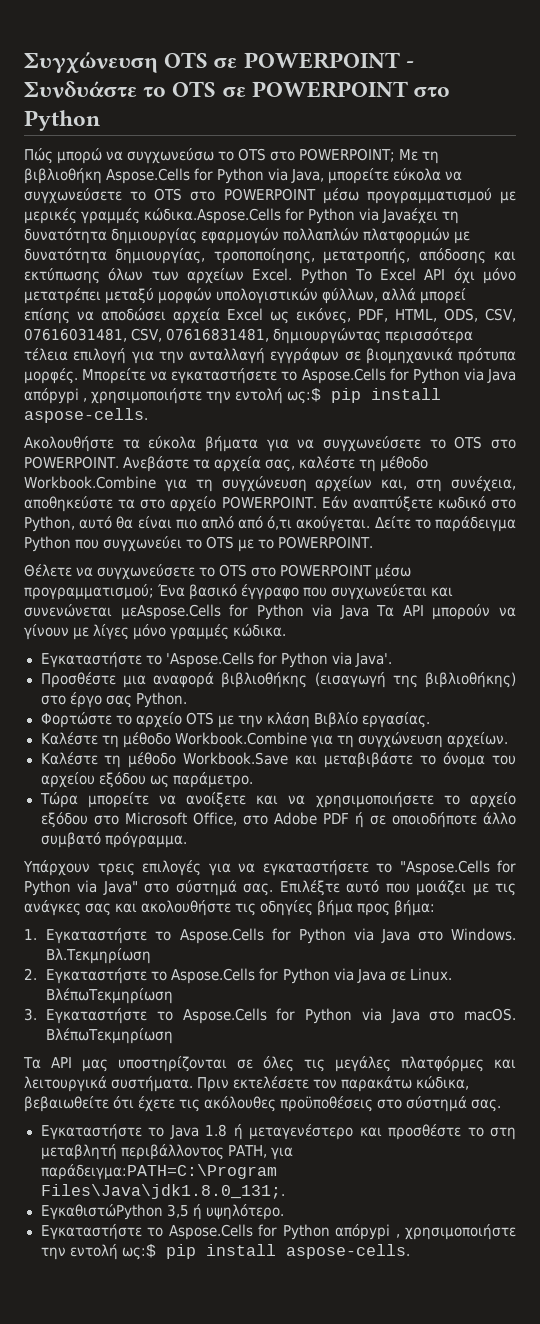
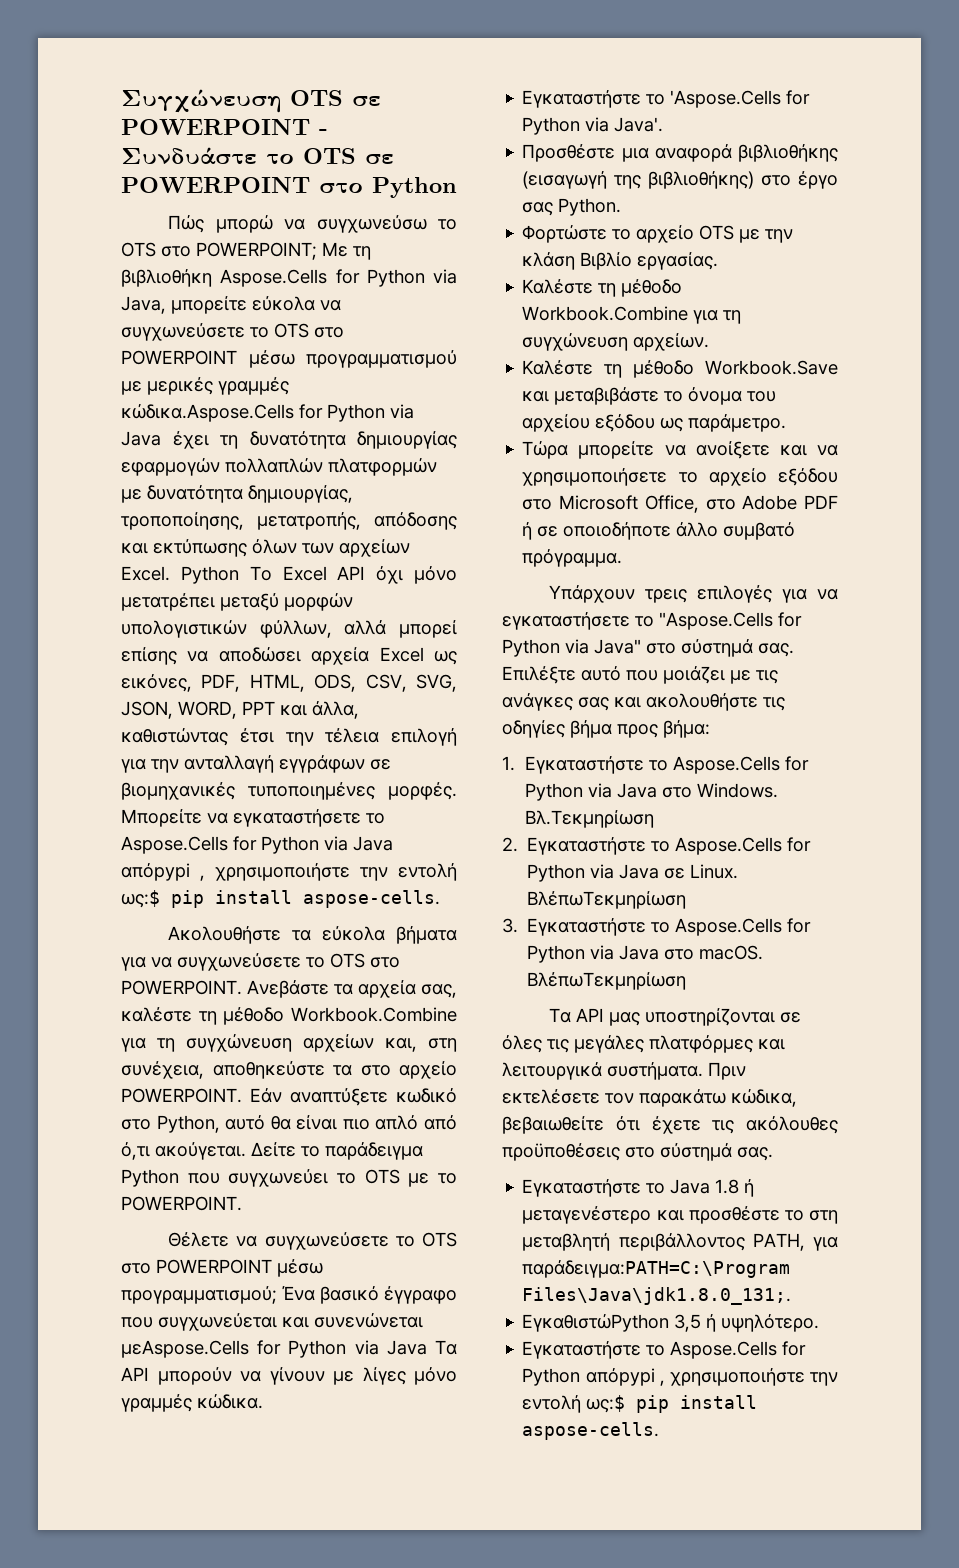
- Πώς μπορώ να συγχωνεύσω το OTS στο POWERPOINT; Με τη βιβλιοθήκη Aspose.Cells for Python via Java, μπορείτε εύκολα να συγχωνεύσετε το OTS στο POWERPOINT μέσω προγραμματισμού με μερικές γραμμές κώδικα.Aspose.Cells for Python via Javaέχει τη δυνατότητα δημιουργίας εφαρμογών πολλαπλών πλατφορμών με δυνατότητα δημιουργίας, τροποποίησης, μετατροπής, απόδοσης και εκτύπωσης όλων των αρχείων Excel.
+ Πώς μπορώ να συγχωνεύσω το OTS στο POWERPOINT; Με τη βιβλιοθήκη Aspose.Cells for Python via Java, μπορείτε εύκολα να συγχωνεύσετε το OTS στο POWERPOINT μέσω προγραμματισμού με μερικές γραμμές κώδικα.Aspose.Cells for Python via Java έχει τη δυνατότητα δημιουργίας εφαρμογών πολλαπλών πλατφορμών με δυνατότητα δημιουργίας, τροποποίησης, μετατροπής, απόδοσης και εκτύπωσης όλων των αρχείων Excel.
- Python Το Excel API όχι μόνο μετατρέπει μεταξύ μορφών υπολογιστικών φύλλων, αλλά μπορεί επίσης να αποδώσει αρχεία Excel ως εικόνες, PDF, HTML, ODS, CSV, 07616031481, CSV, 07616831481, δημιουργώντας περισσότερα τέλεια επιλογή για την ανταλλαγή εγγράφων σε βιομηχανικά πρότυπα μορφές.
+ Python Το Excel API όχι μόνο μετατρέπει μεταξύ μορφών υπολογιστικών φύλλων, αλλά μπορεί επίσης να αποδώσει αρχεία Excel ως εικόνες, PDF, HTML, ODS, CSV, SVG, JSON, WORD, PPT και άλλα, καθιστώντας έτσι την τέλεια επιλογή για την ανταλλαγή εγγράφων σε βιομηχανικές τυποποιημένες μορφές.

